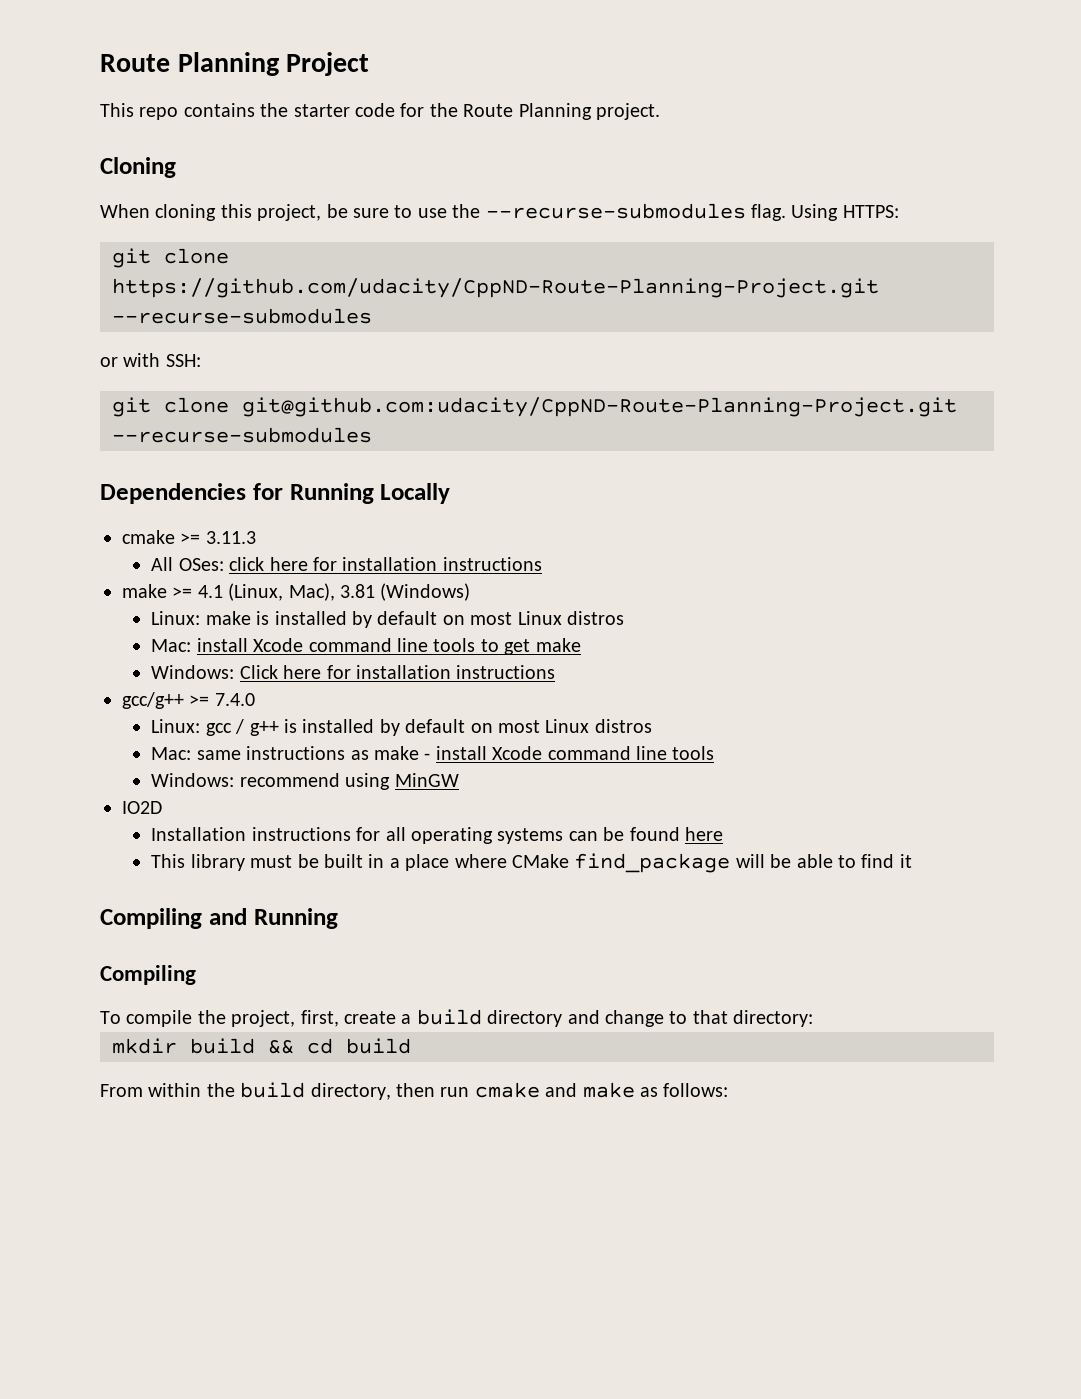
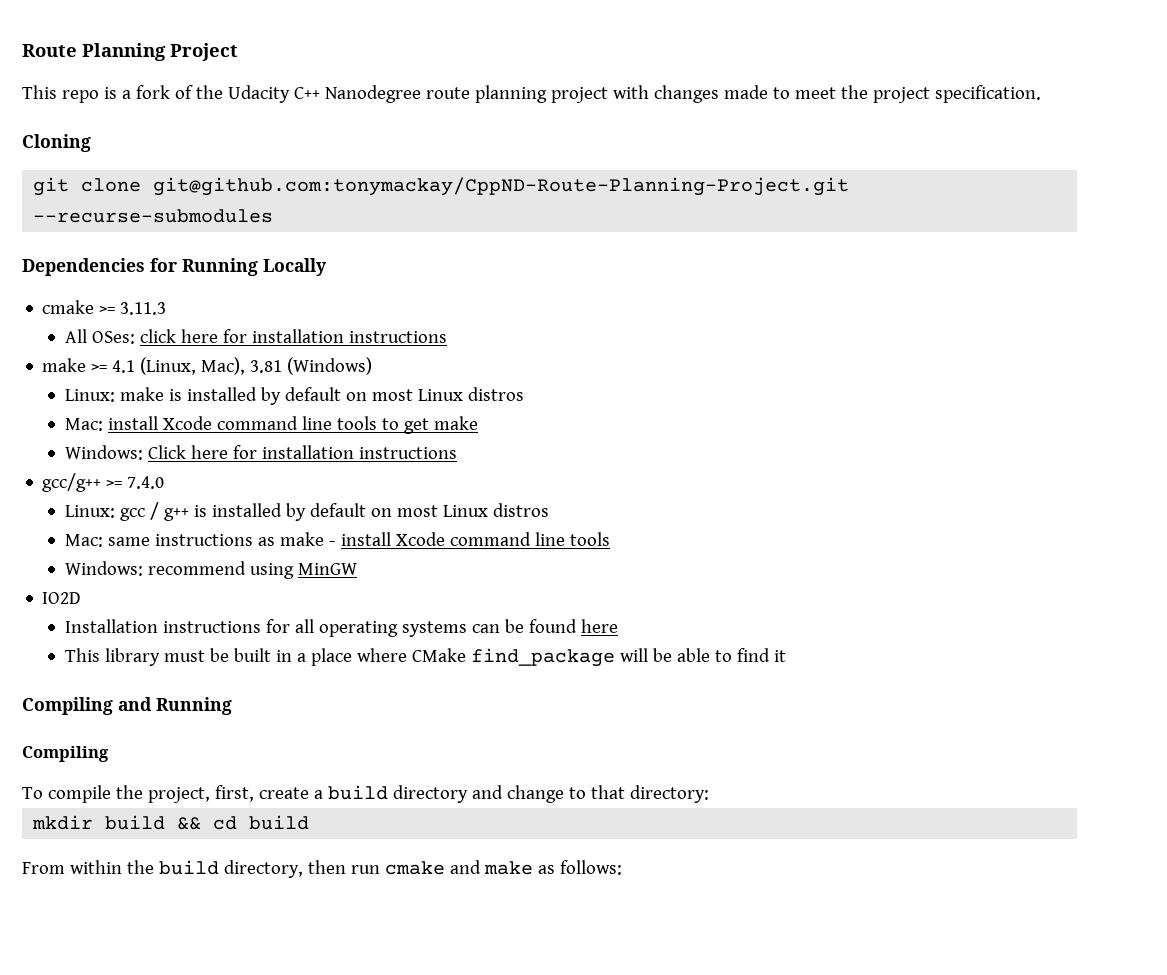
- This repo contains the starter code for the Route Planning project.
+ This repo is a fork of the Udacity C++ Nanodegree route planning project with changes made to meet the project specification.
  Cloning
- When cloning this project, be sure to use the --recurse-submodules flag. Using HTTPS:
- git clone https://github.com/udacity/CppND-Route-Planning-Project.git --recurse-submodules
- or with SSH:
- git clone git@github.com:udacity/CppND-Route-Planning-Project.git --recurse-submodules
+ git clone git@github.com:tonymackay/CppND-Route-Planning-Project.git --recurse-submodules

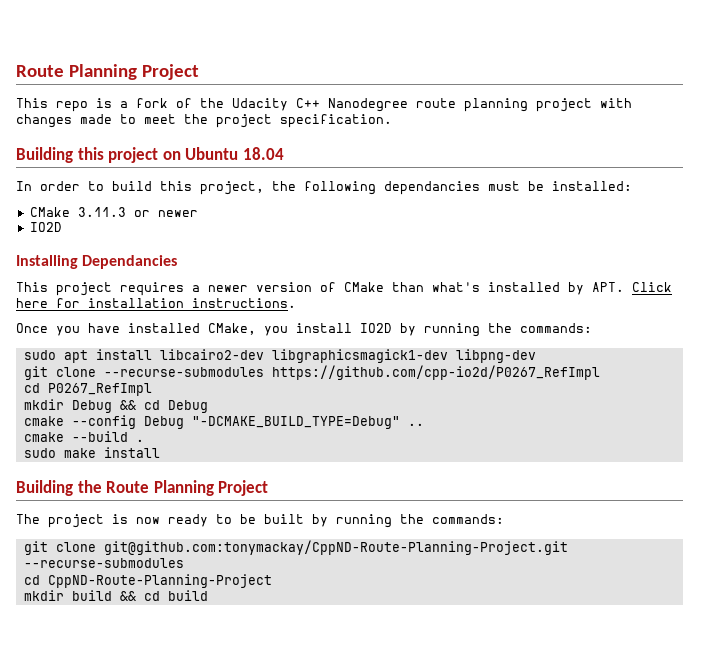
- Cloning
+ Building this project on Ubuntu 18.04
+ In order to build this project, the following dependancies must be installed:
+ CMake 3.11.3 or newer
+ IO2D
+ Installing Dependancies
+ This project requires a newer version of CMake than what's installed by APT. Click here for installation instructions.
+ Once you have installed CMake, you install IO2D by running the commands:
+ sudo apt install libcairo2-dev libgraphicsmagick1-dev libpng-dev
+ git clone --recurse-submodules https://github.com/cpp-io2d/P0267_RefImpl
+ cd P0267_RefImpl
+ mkdir Debug && cd Debug
+ cmake --config Debug "-DCMAKE_BUILD_TYPE=Debug" ..
+ cmake --build .
+ sudo make install
+ Building the Route Planning Project
+ The project is now ready to be built by running the commands:
  git clone git@github.com:tonymackay/CppND-Route-Planning-Project.git --recurse-submodules
- Dependencies for Running Locally
- cmake >= 3.11.3
- All OSes: click here for installation instructions
- make >= 4.1 (Linux, Mac), 3.81 (Windows)
- Linux: make is installed by default on most Linux distros
- Mac: install Xcode command line tools to get make
- Windows: Click here for installation instructions
- gcc/g++ >= 7.4.0
- Linux: gcc / g++ is installed by default on most Linux distros
- Mac: same instructions as make - install Xcode command line tools
- Windows: recommend using MinGW
- IO2D
- Installation instructions for all operating systems can be found here
- This library must be built in a place where CMake find_package will be able to find it
- Compiling and Running
- Compiling
- To compile the project, first, create a build directory and change to that directory:
+ cd CppND-Route-Planning-Project
- From within the build directory, then run cmake and make as follows:

